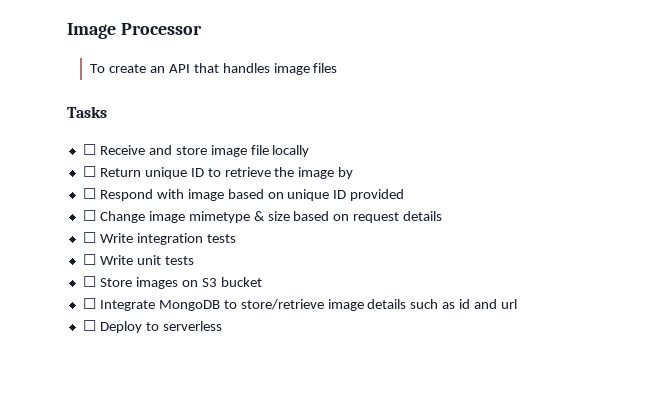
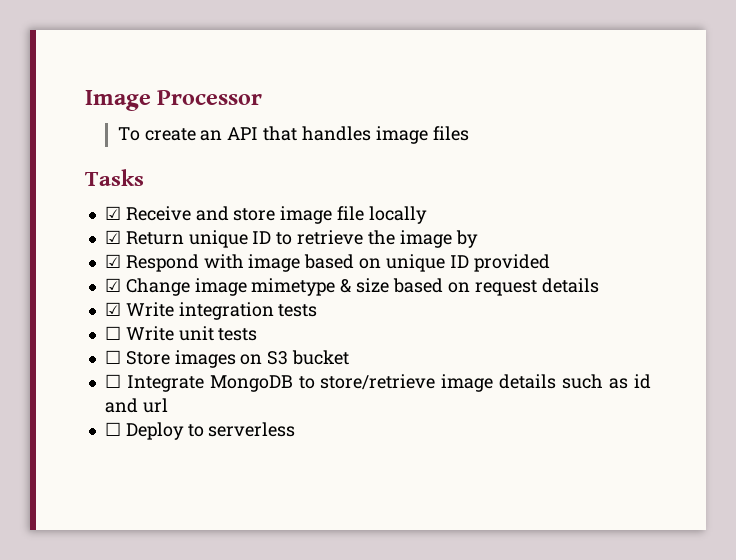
- ☐ Receive and store image file locally
+ ☑ Receive and store image file locally
- ☐ Return unique ID to retrieve the image by
+ ☑ Return unique ID to retrieve the image by
- ☐ Respond with image based on unique ID provided
+ ☑ Respond with image based on unique ID provided
- ☐ Change image mimetype & size based on request details
+ ☑ Change image mimetype & size based on request details
- ☐ Write integration tests
+ ☑ Write integration tests

